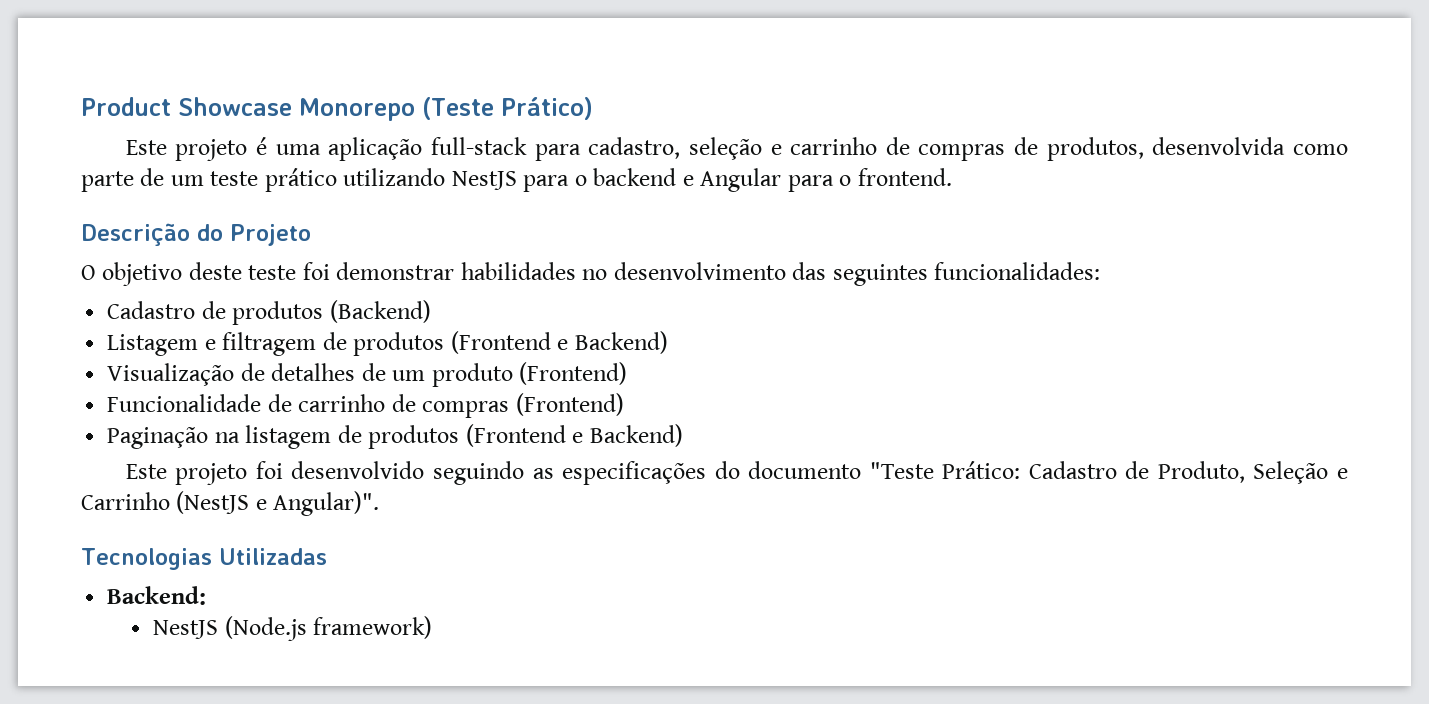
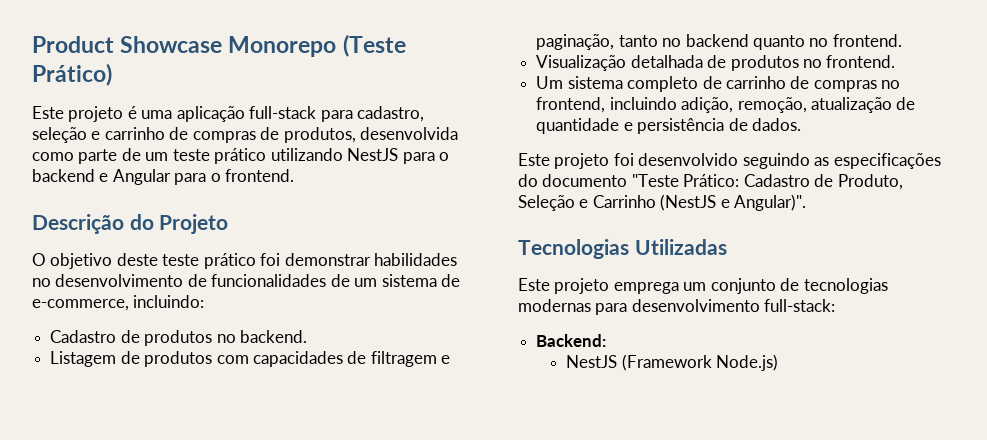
- O objetivo deste teste foi demonstrar habilidades no desenvolvimento das seguintes funcionalidades:
+ O objetivo deste teste prático foi demonstrar habilidades no desenvolvimento de funcionalidades de um sistema de e-commerce, incluindo:
- Cadastro de produtos (Backend)
+ Cadastro de produtos no backend.
- Listagem e filtragem de produtos (Frontend e Backend)
- Visualização de detalhes de um produto (Frontend)
- Funcionalidade de carrinho de compras (Frontend)
- Paginação na listagem de produtos (Frontend e Backend)
+ Listagem de produtos com capacidades de filtragem e paginação, tanto no backend quanto no frontend.
+ Visualização detalhada de produtos no frontend.
+ Um sistema completo de carrinho de compras no frontend, incluindo adição, remoção, atualização de quantidade e persistência de dados.
+ Este projeto emprega um conjunto de tecnologias modernas para desenvolvimento full-stack:
- NestJS (Node.js framework)
+ NestJS (Framework Node.js)

